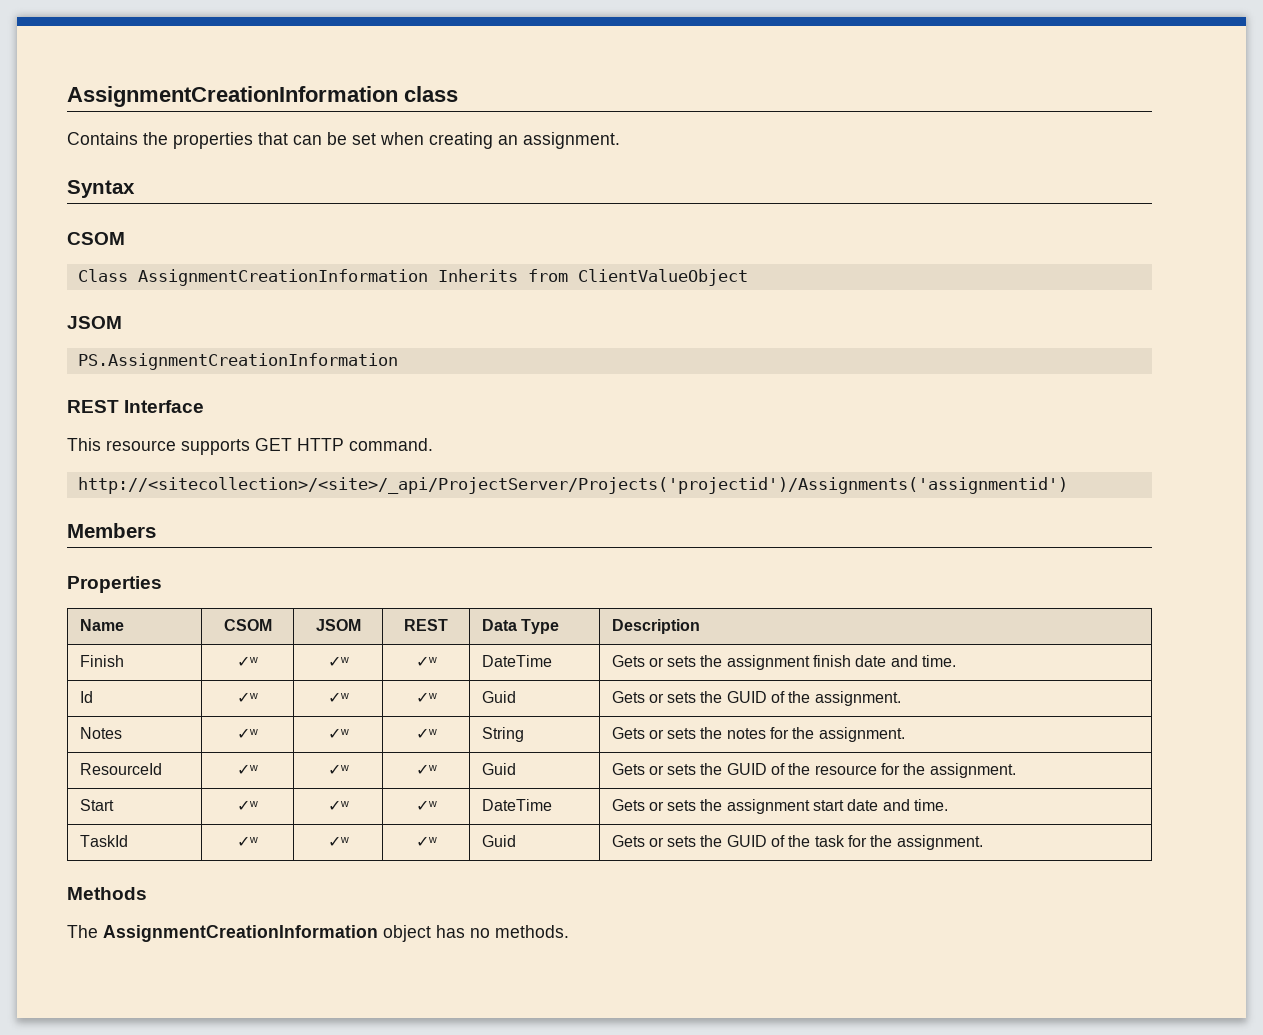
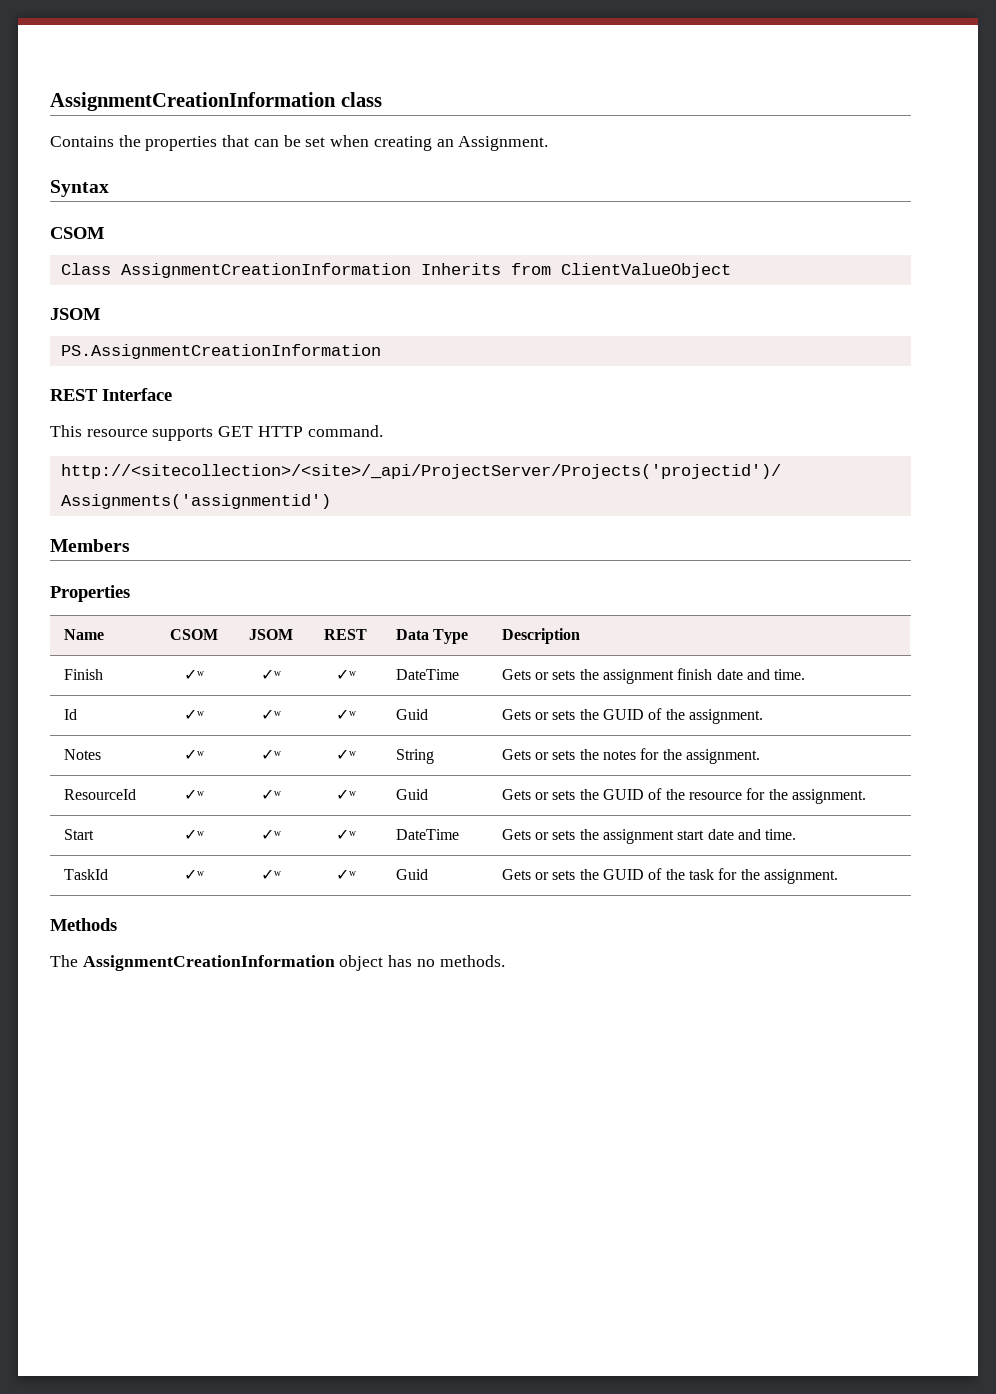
- Contains the properties that can be set when creating an assignment.
+ Contains the properties that can be set when creating an Assignment.

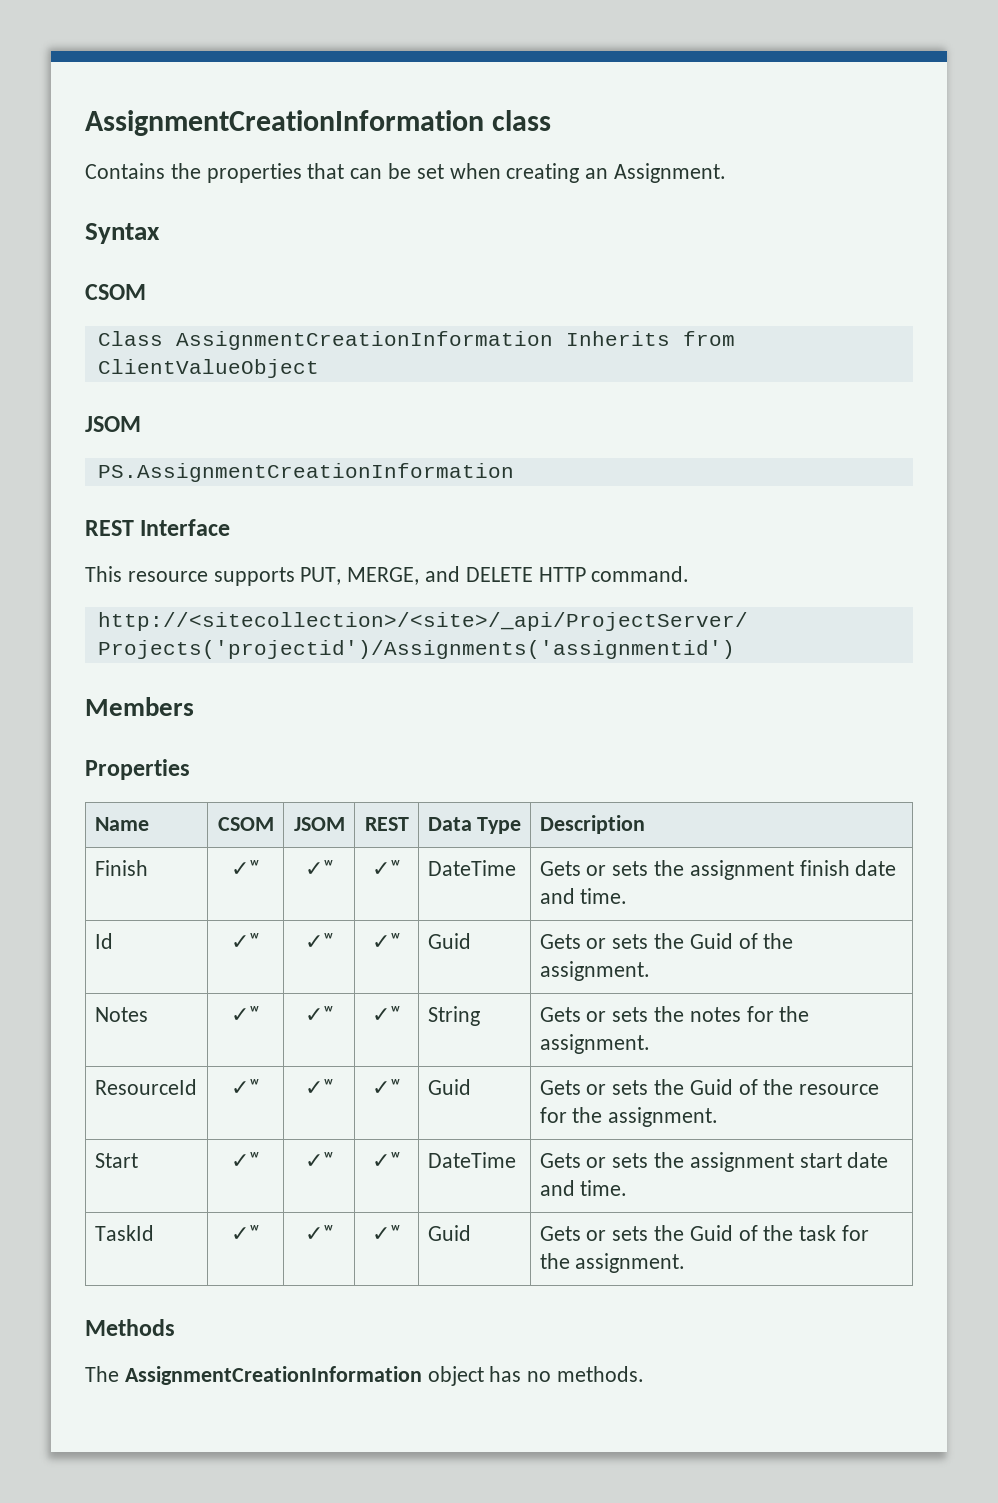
- This resource supports GET HTTP command.
+ This resource supports PUT, MERGE, and DELETE HTTP command.
- Id | ✓ʷ | ✓ʷ | ✓ʷ | Guid | Gets or sets the GUID of the assignment.
+ Id | ✓ʷ | ✓ʷ | ✓ʷ | Guid | Gets or sets the Guid of the assignment.
- ResourceId | ✓ʷ | ✓ʷ | ✓ʷ | Guid | Gets or sets the GUID of the resource for the assignment.
+ ResourceId | ✓ʷ | ✓ʷ | ✓ʷ | Guid | Gets or sets the Guid of the resource for the assignment.
- TaskId | ✓ʷ | ✓ʷ | ✓ʷ | Guid | Gets or sets the GUID of the task for the assignment.
+ TaskId | ✓ʷ | ✓ʷ | ✓ʷ | Guid | Gets or sets the Guid of the task for the assignment.

